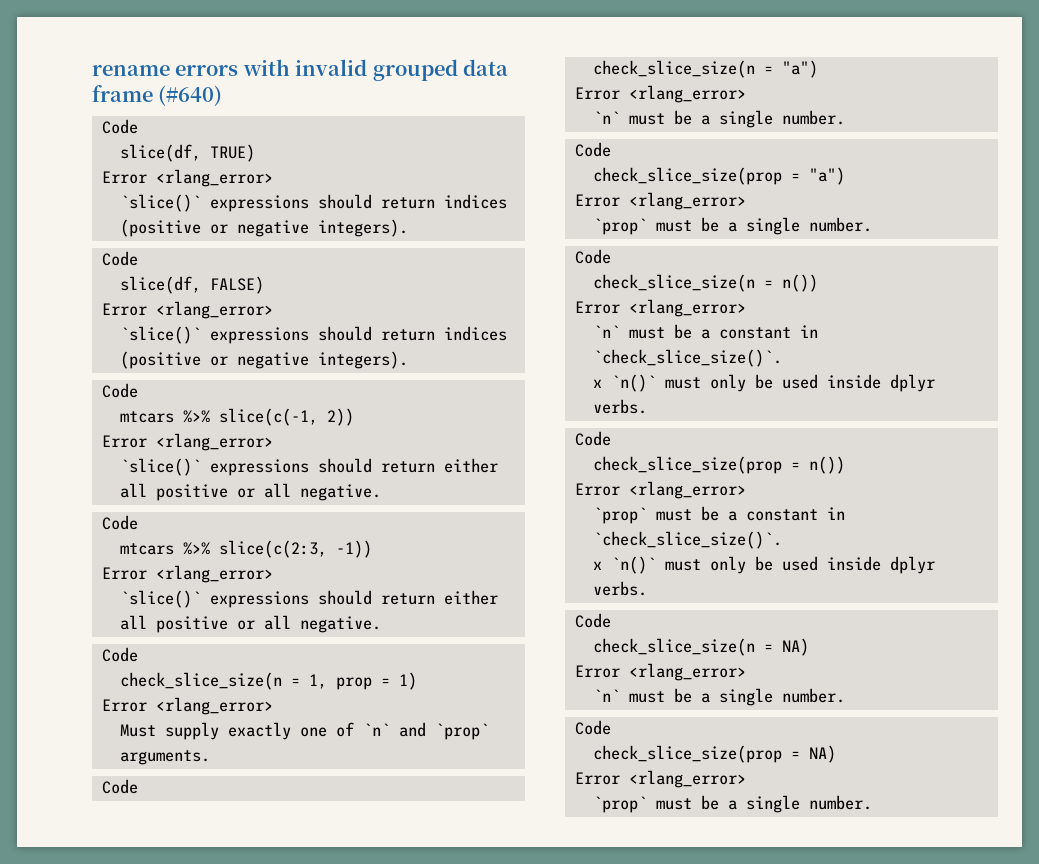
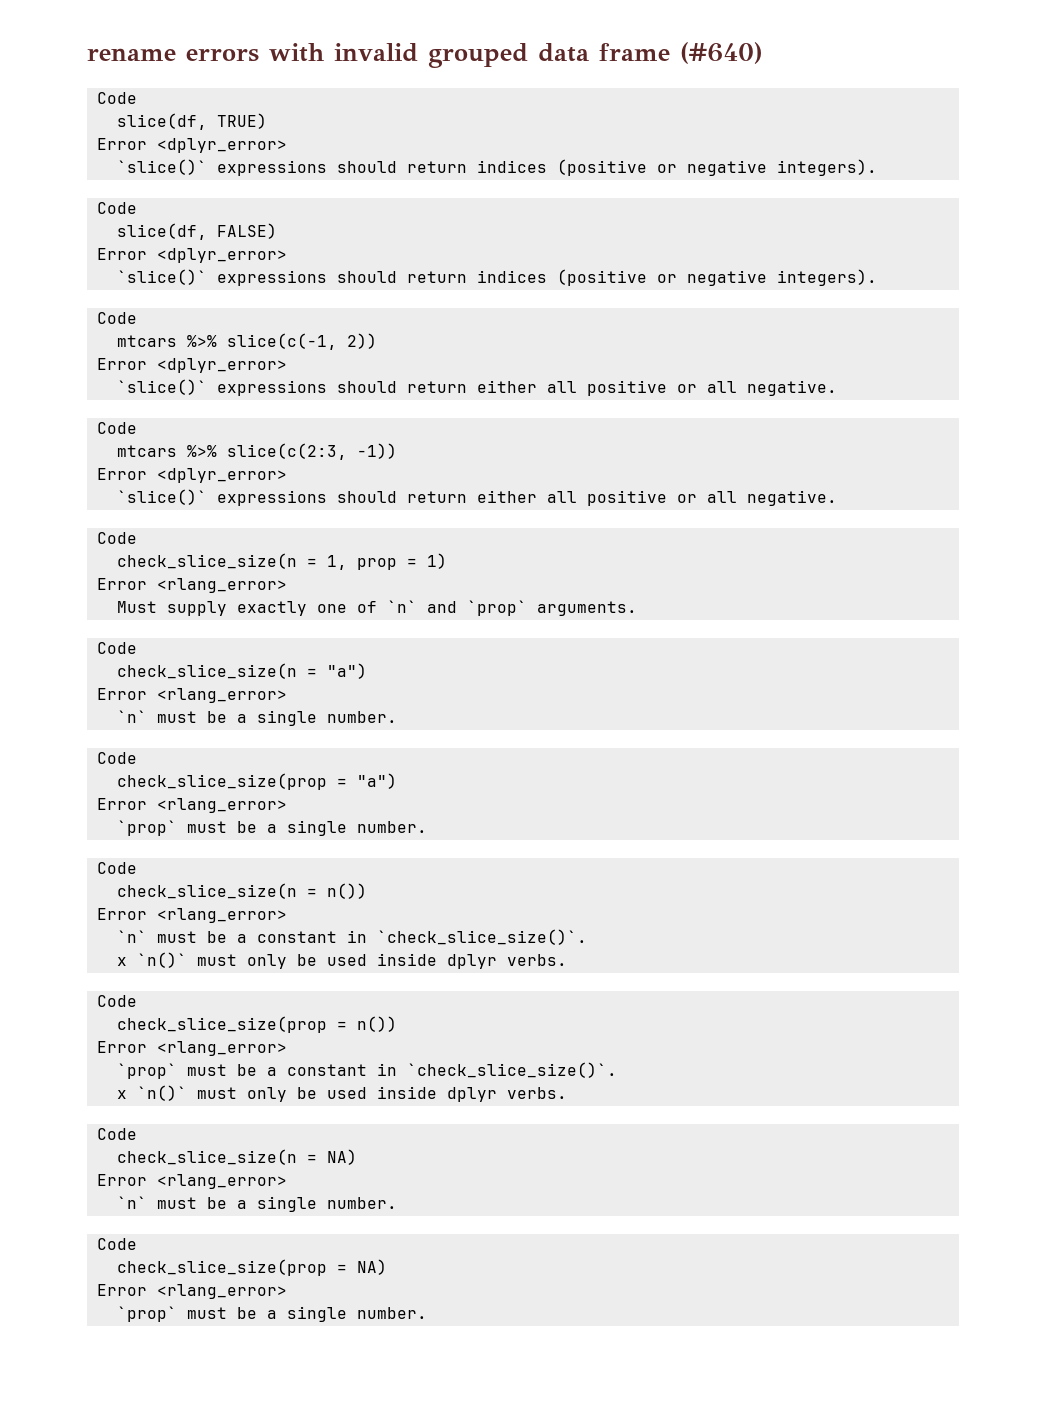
  slice(df, TRUE)
- Error <rlang_error>
+ Error <dplyr_error>
  slice(df, FALSE)
- Error <rlang_error>
+ Error <dplyr_error>
  mtcars %>% slice(c(-1, 2))
- Error <rlang_error>
+ Error <dplyr_error>
  mtcars %>% slice(c(2:3, -1))
- Error <rlang_error>
+ Error <dplyr_error>

